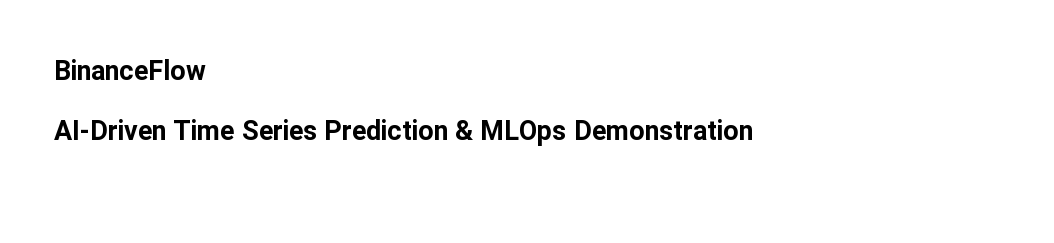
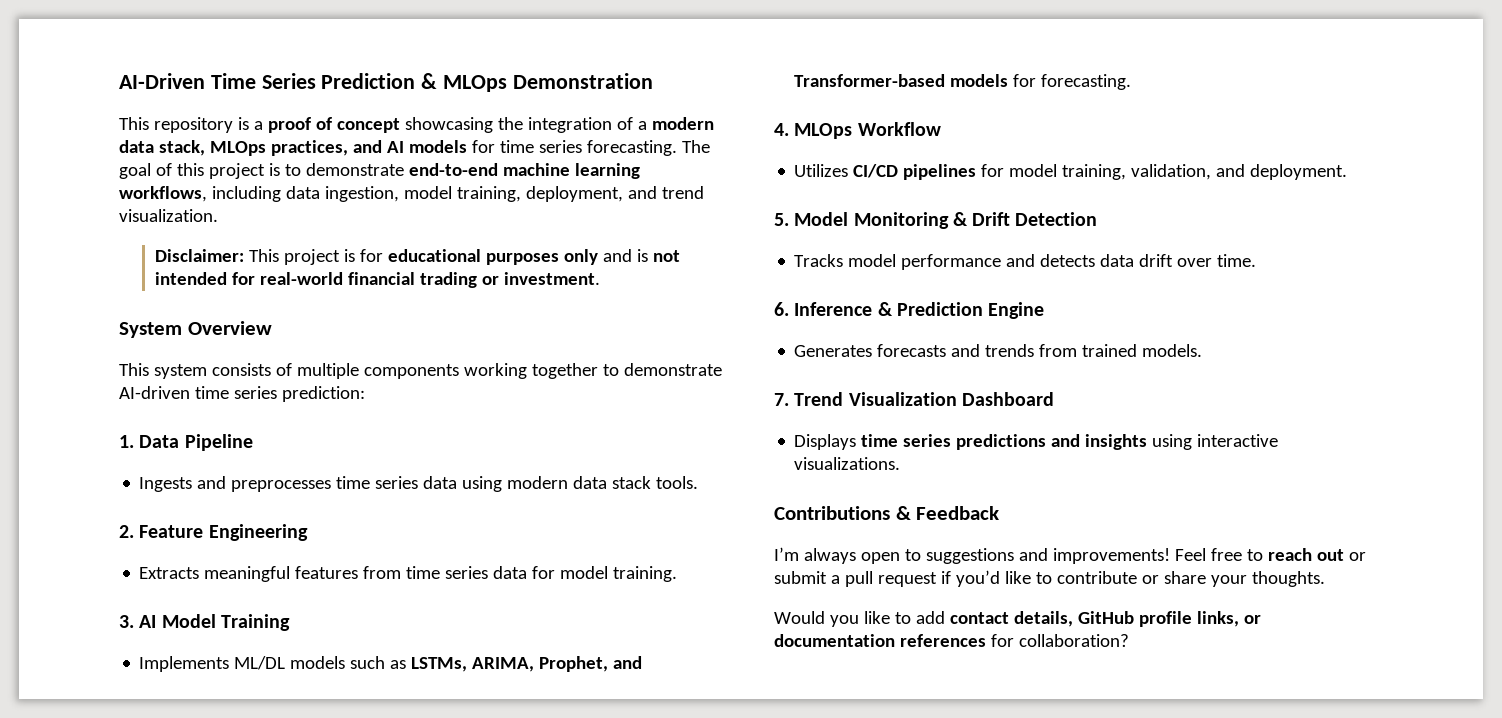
- BinanceFlow
+ This repository is a proof of concept showcasing the integration of a modern data stack, MLOps practices, and AI models for time series forecasting. The goal of this project is to demonstrate end-to-end machine learning workflows, including data ingestion, model training, deployment, and trend visualization.
+ Disclaimer: This project is for educational purposes only and is not intended for real-world financial trading or investment.
+ System Overview
+ This system consists of multiple components working together to demonstrate AI-driven time series prediction:
+ 1. Data Pipeline
+ Ingests and preprocesses time series data using modern data stack tools.
+ 2. Feature Engineering
+ Extracts meaningful features from time series data for model training.
+ 3. AI Model Training
+ Implements ML/DL models such as LSTMs, ARIMA, Prophet, and Transformer-based models for forecasting.
+ 4. MLOps Workflow
+ Utilizes CI/CD pipelines for model training, validation, and deployment.
+ 5. Model Monitoring & Drift Detection
+ Tracks model performance and detects data drift over time.
+ 6. Inference & Prediction Engine
+ Generates forecasts and trends from trained models.
+ 7. Trend Visualization Dashboard
+ Displays time series predictions and insights using interactive visualizations.
+ Contributions & Feedback
+ I’m always open to suggestions and improvements! Feel free to reach out or submit a pull request if you’d like to contribute or share your thoughts.
+ Would you like to add contact details, GitHub profile links, or documentation references for collaboration?

